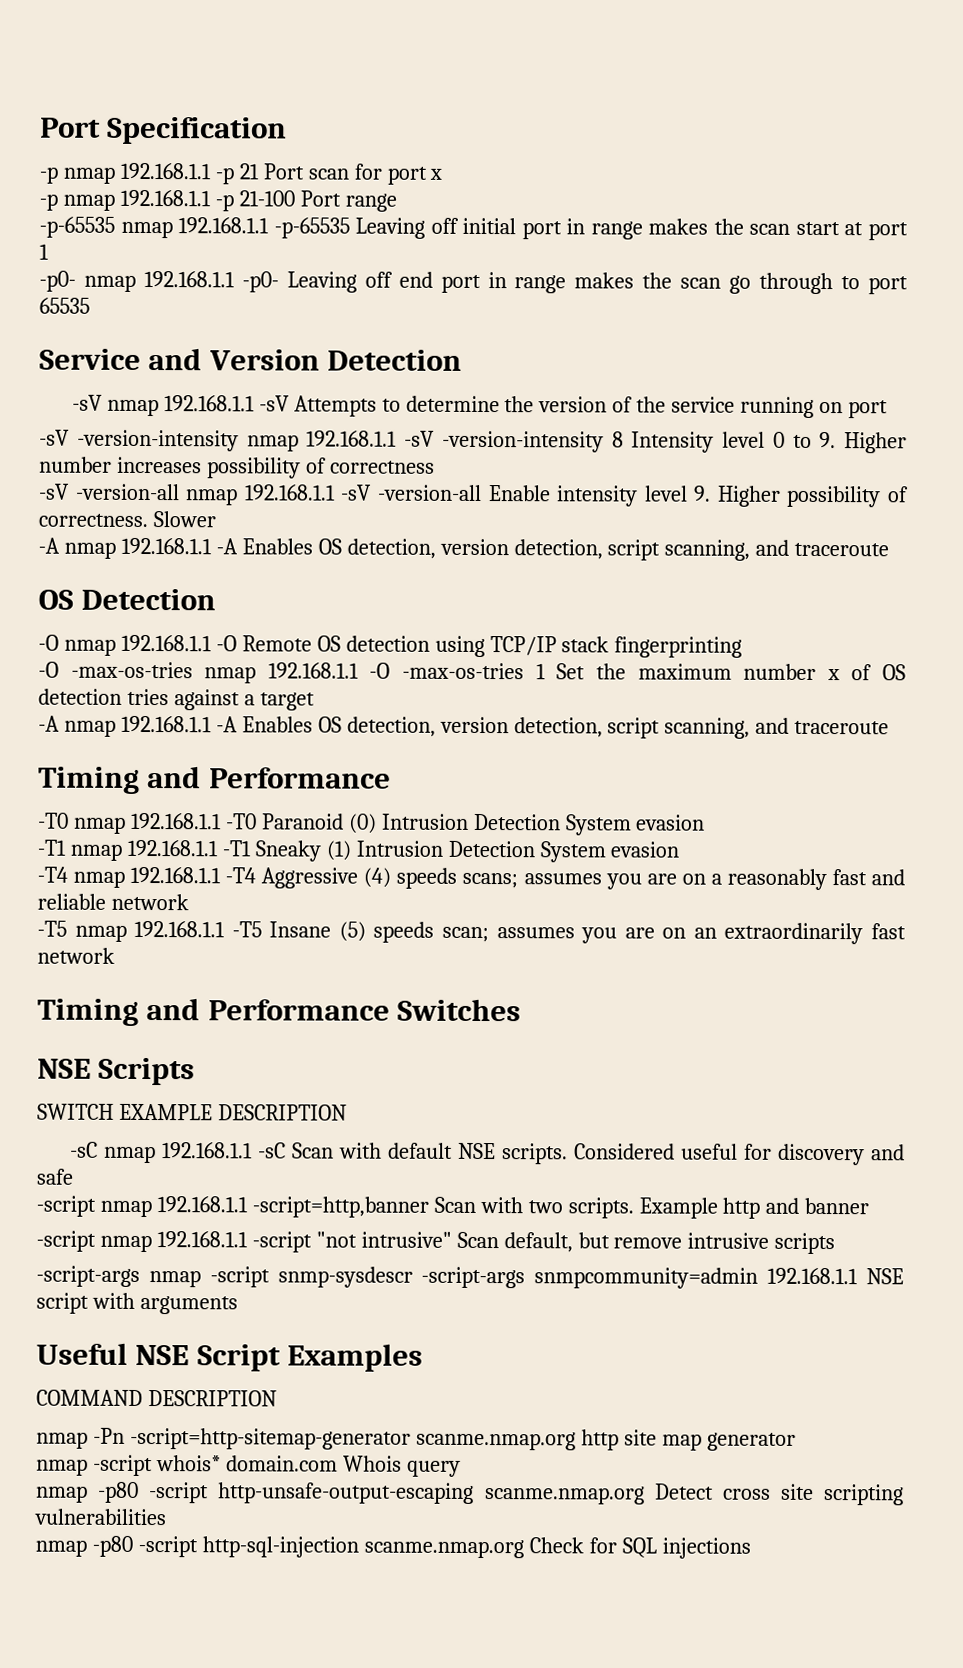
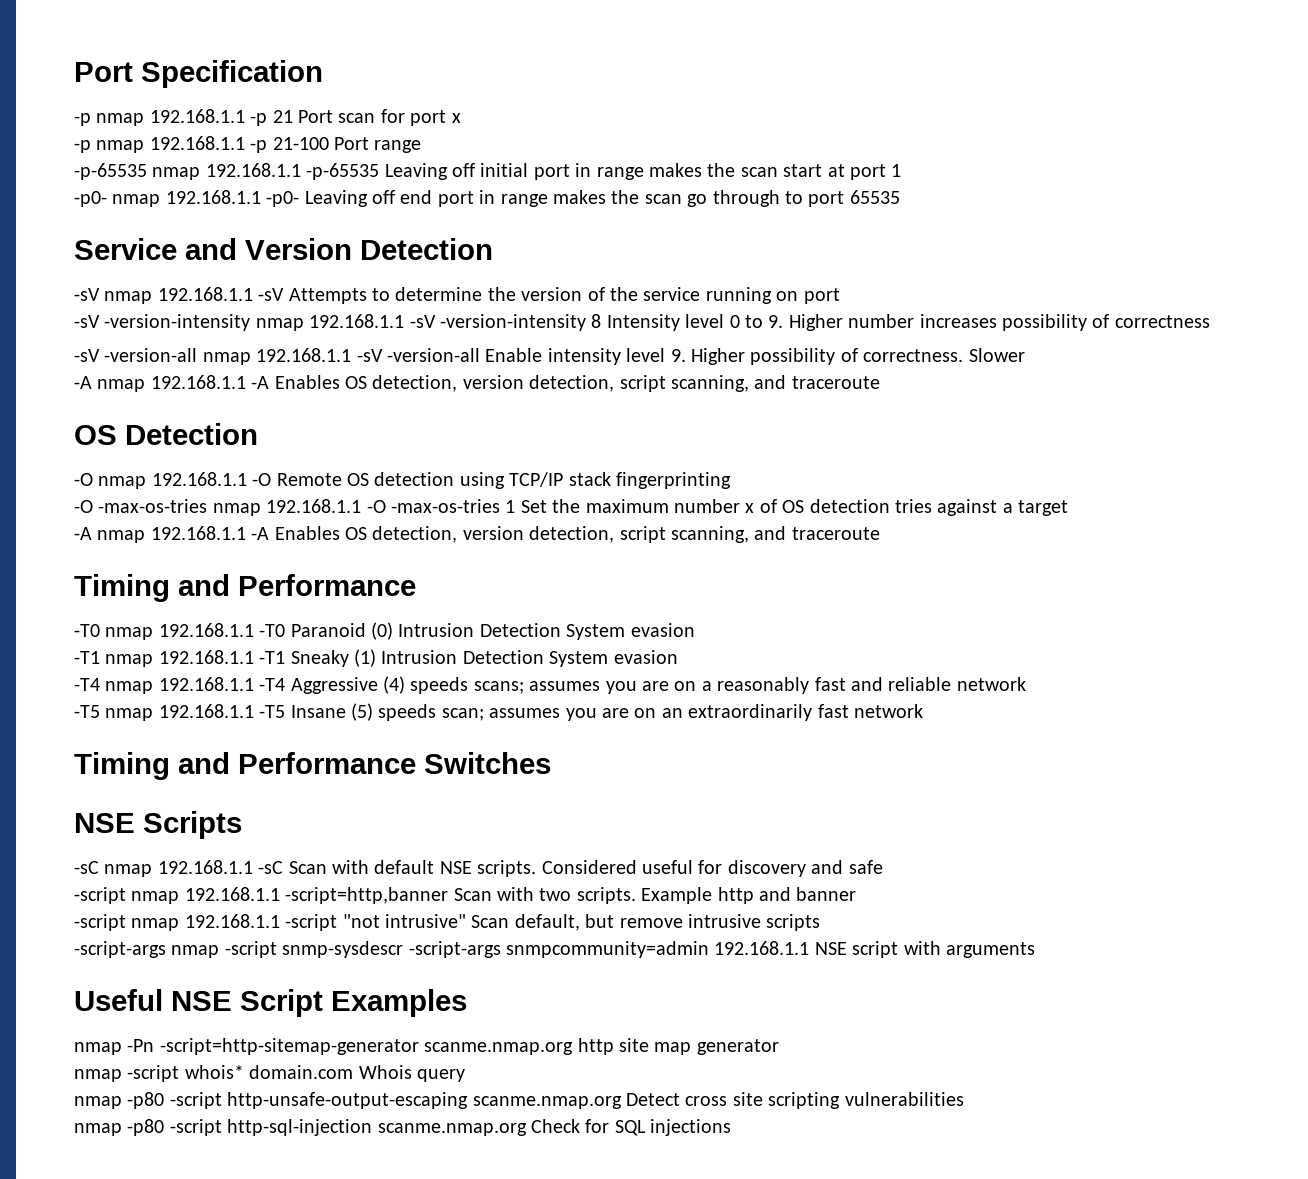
- SWITCH EXAMPLE DESCRIPTION
- COMMAND DESCRIPTION

